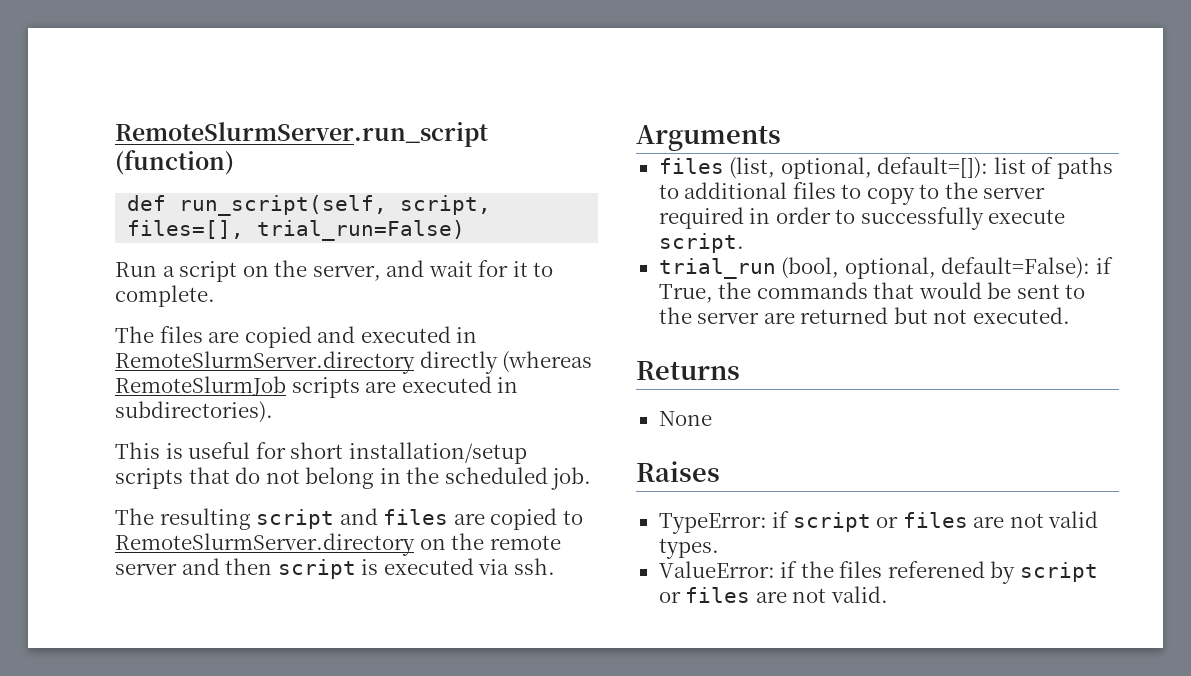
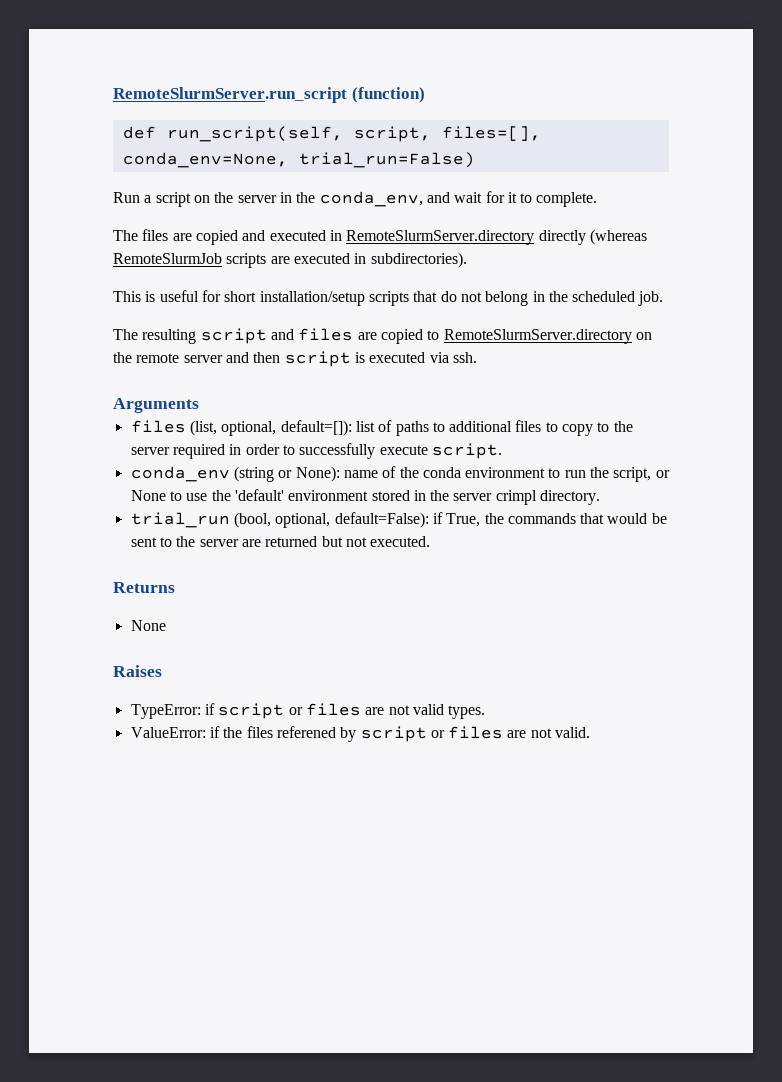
- def run_script(self, script, files=[], trial_run=False)
+ def run_script(self, script, files=[], conda_env=None, trial_run=False)
- Run a script on the server, and wait for it to complete.
+ Run a script on the server in the conda_env, and wait for it to complete.
+ conda_env (string or None): name of the conda environment to run the script, or None to use the 'default' environment stored in the server crimpl directory.

